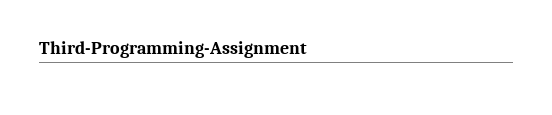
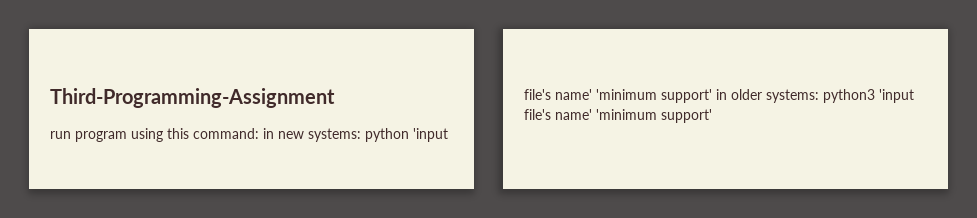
+ run program using this command: in new systems: python 'input file's name' 'minimum support' in older systems: python3 'input file's name' 'minimum support'

